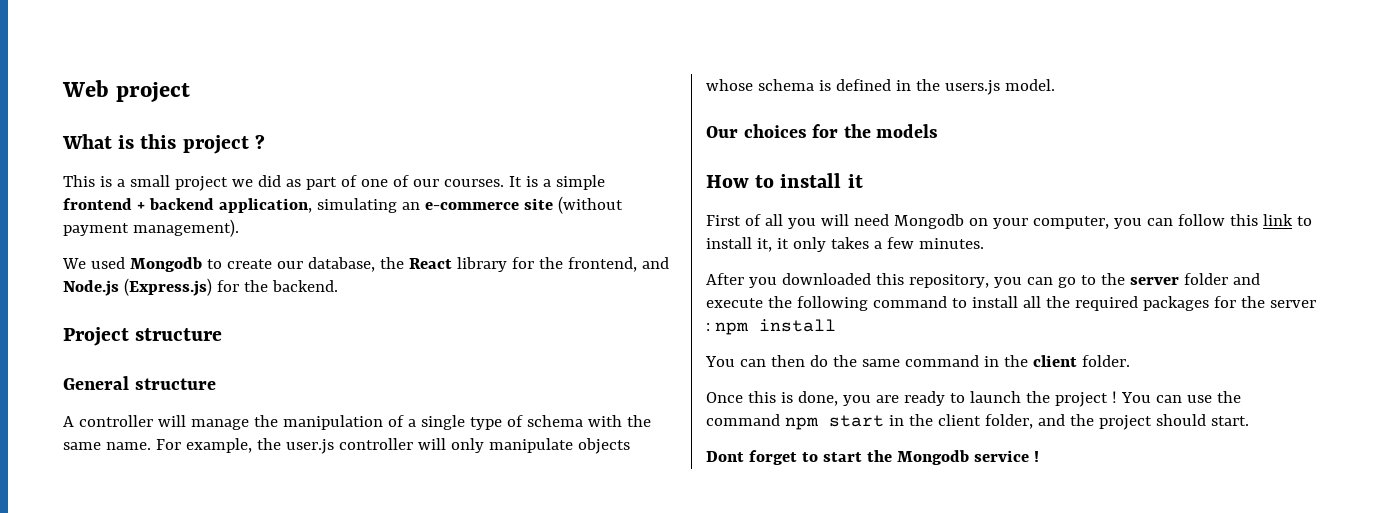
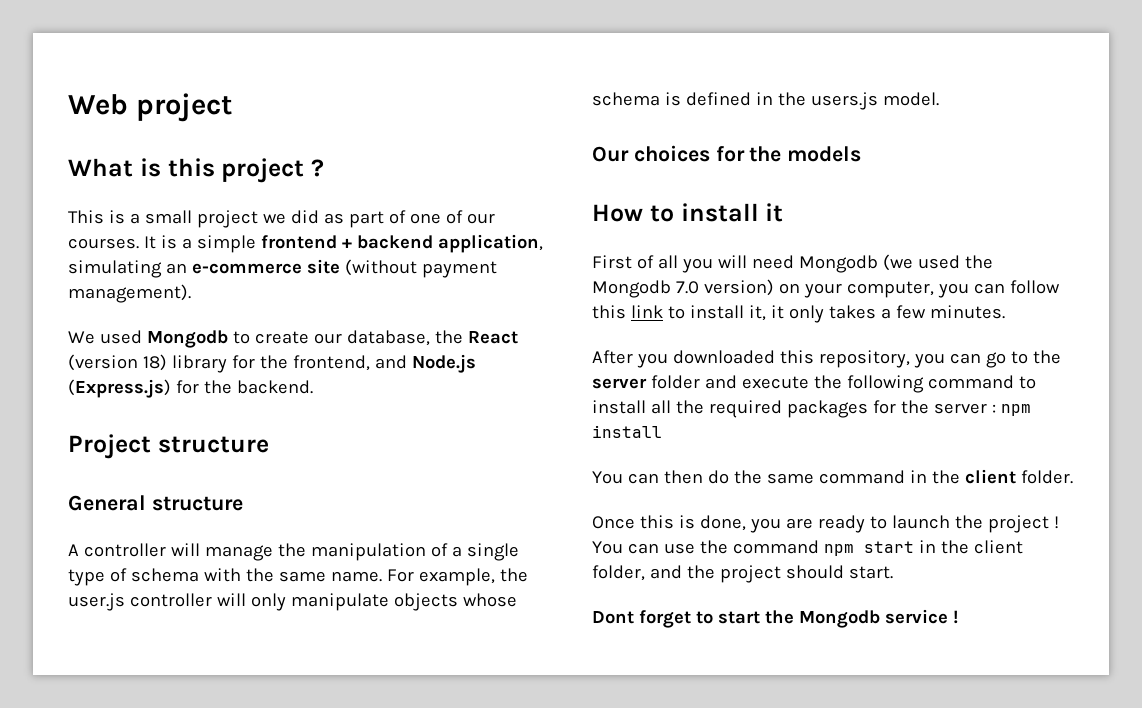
- We used Mongodb to create our database, the React library for the frontend, and Node.js (Express.js) for the backend.
+ We used Mongodb to create our database, the React (version 18) library for the frontend, and Node.js (Express.js) for the backend.
- First of all you will need Mongodb on your computer, you can follow this link to install it, it only takes a few minutes.
+ First of all you will need Mongodb (we used the Mongodb 7.0 version) on your computer, you can follow this link to install it, it only takes a few minutes.

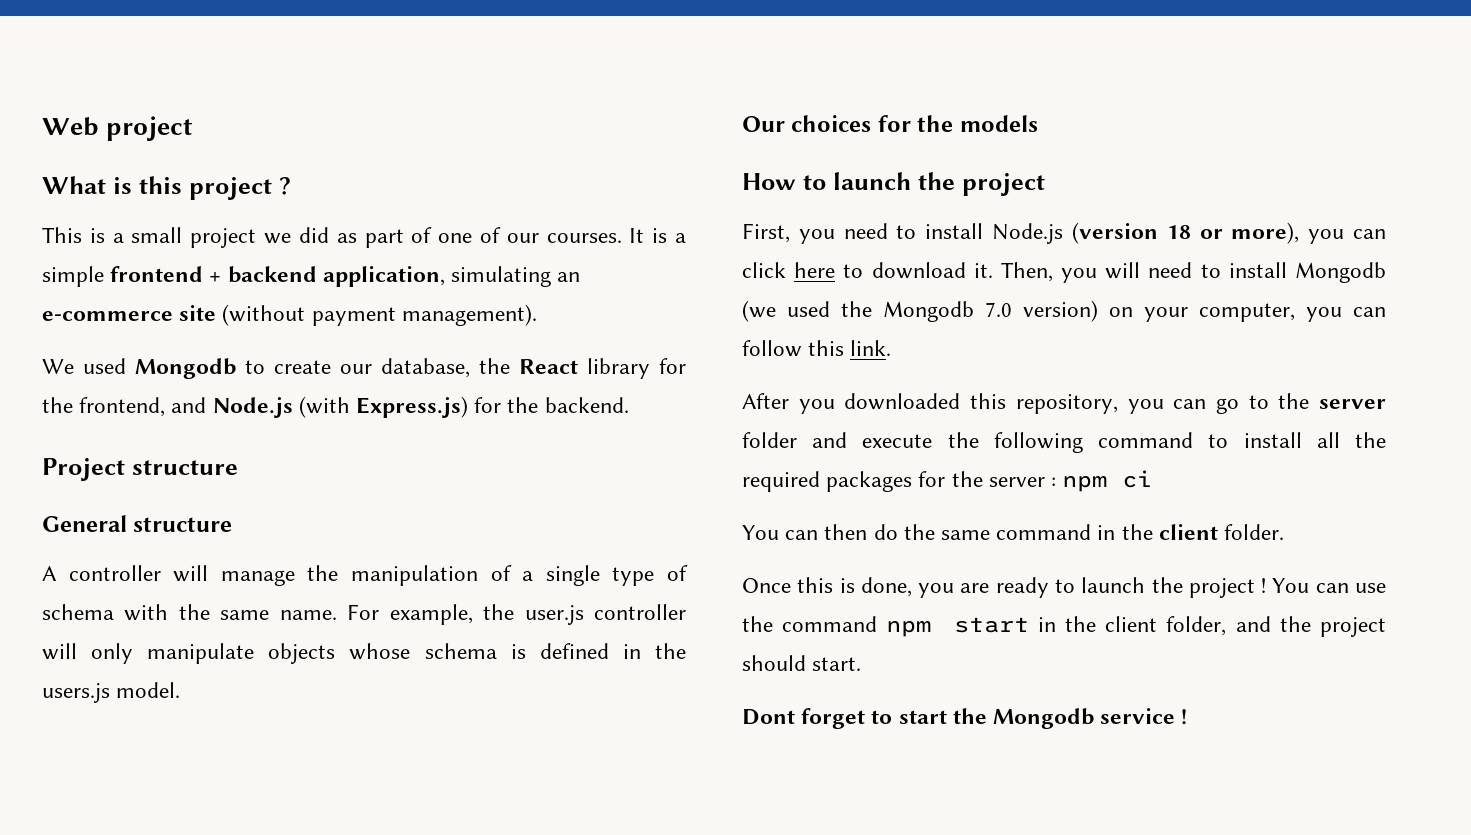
- We used Mongodb to create our database, the React (version 18) library for the frontend, and Node.js (Express.js) for the backend.
+ We used Mongodb to create our database, the React library for the frontend, and Node.js (with Express.js) for the backend.
- How to install it
- First of all you will need Mongodb (we used the Mongodb 7.0 version) on your computer, you can follow this link to install it, it only takes a few minutes.
+ How to launch the project
+ First, you need to install Node.js (version 18 or more), you can click here to download it. Then, you will need to install Mongodb (we used the Mongodb 7.0 version) on your computer, you can follow this link.
- After you downloaded this repository, you can go to the server folder and execute the following command to install all the required packages for the server : npm install
+ After you downloaded this repository, you can go to the server folder and execute the following command to install all the required packages for the server : npm ci

